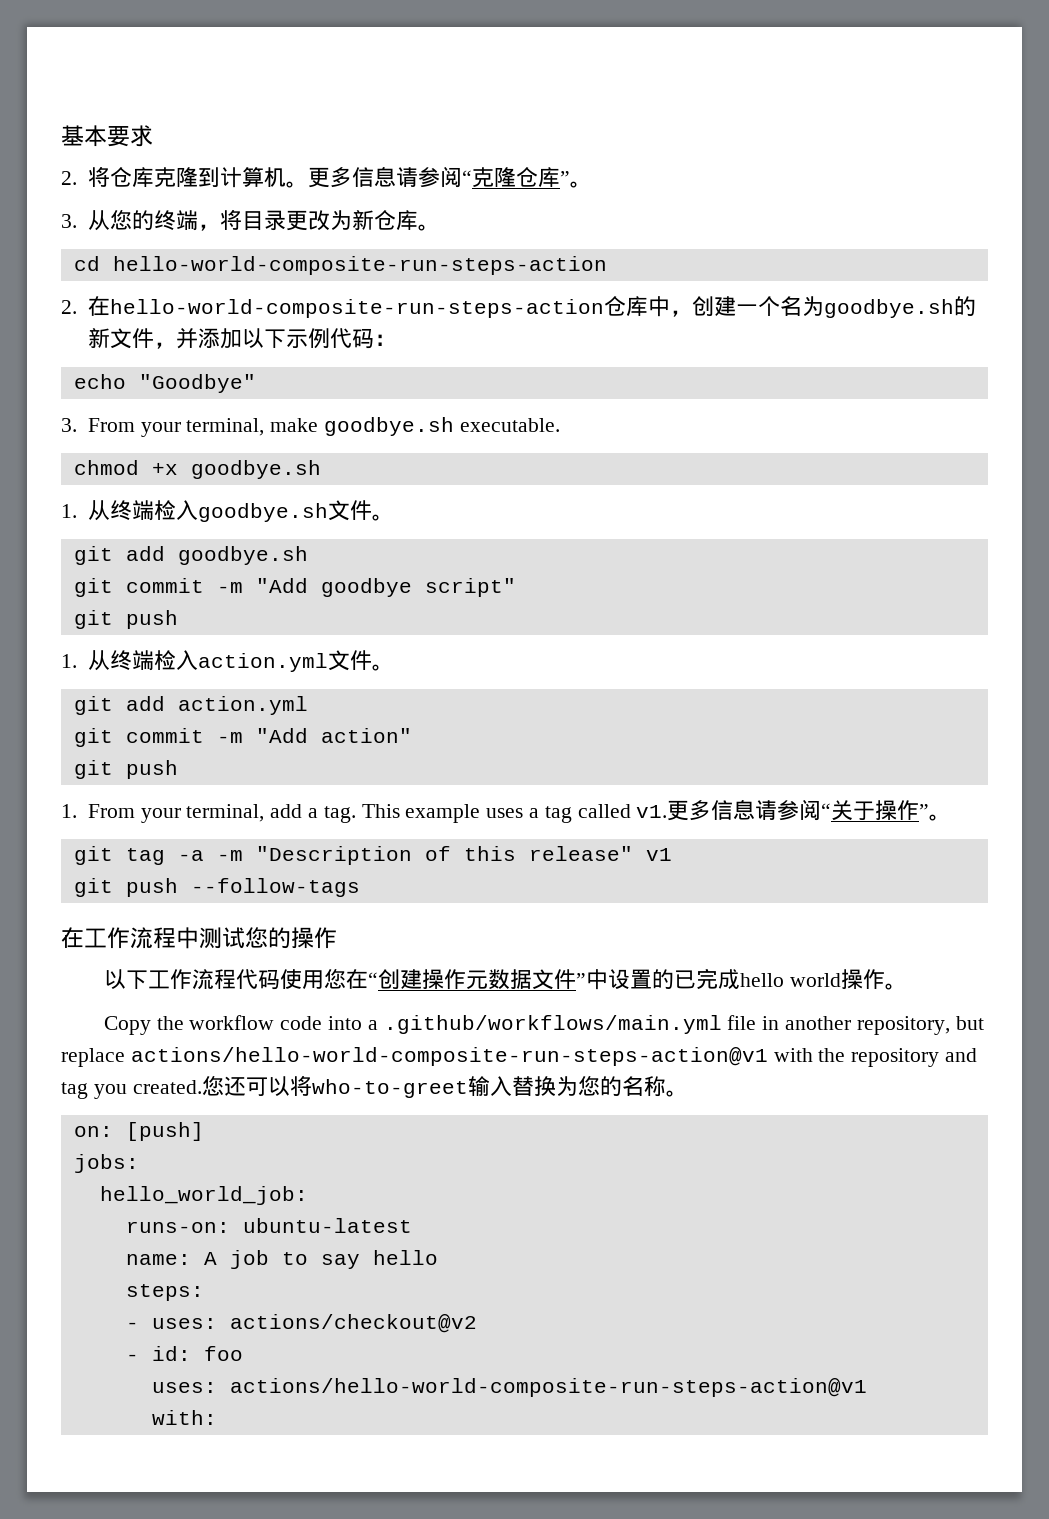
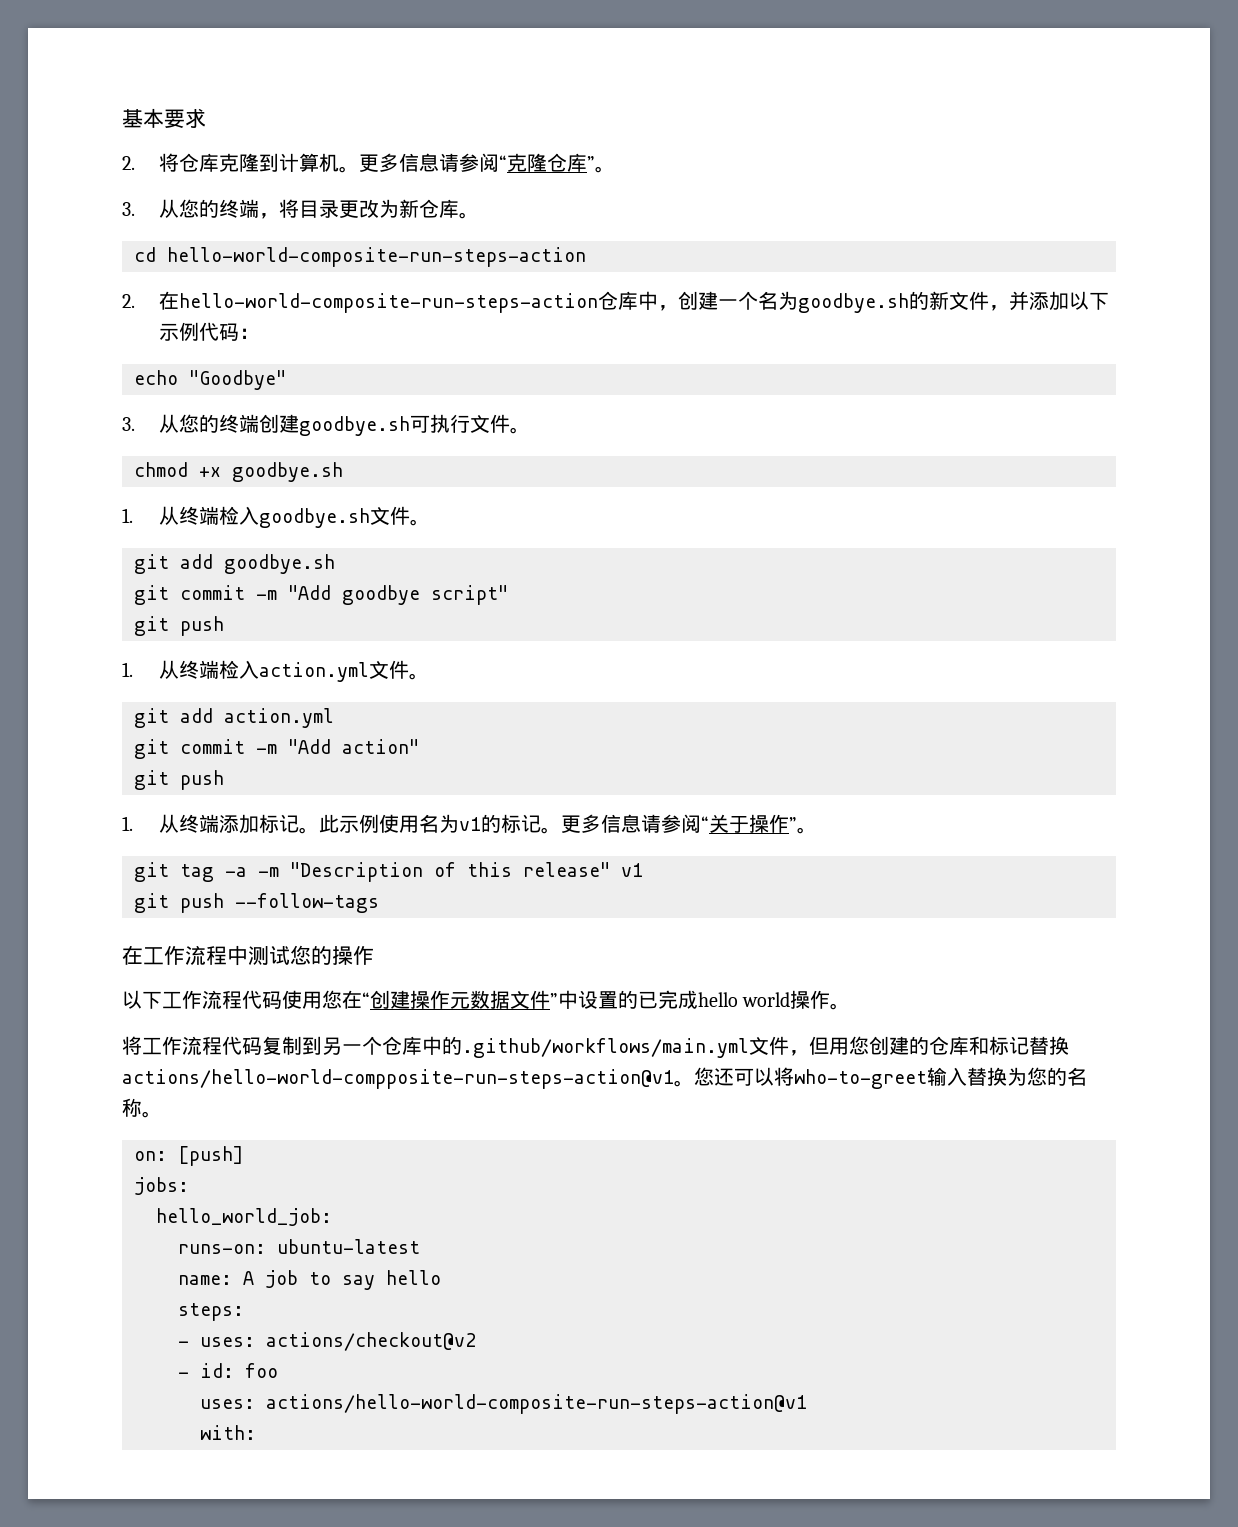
- 3. From your terminal, make goodbye.sh executable.
+ 3.从您的终端创建goodbye.sh可执行文件。
- 1. From your terminal, add a tag. This example uses a tag called v1.
+ 1.从终端添加标记。此示例使用名为v1的标记。
- Copy the workflow code into a .github/workflows/main.yml file in another repository, but replace actions/hello-world-composite-run-steps-action@v1 with the repository and tag you created.
+ 将工作流程代码复制到另一个仓库中的.github/workflows/main.yml文件，但用您创建的仓库和标记替换actions/hello-world-compposite-run-steps-action@v1。

